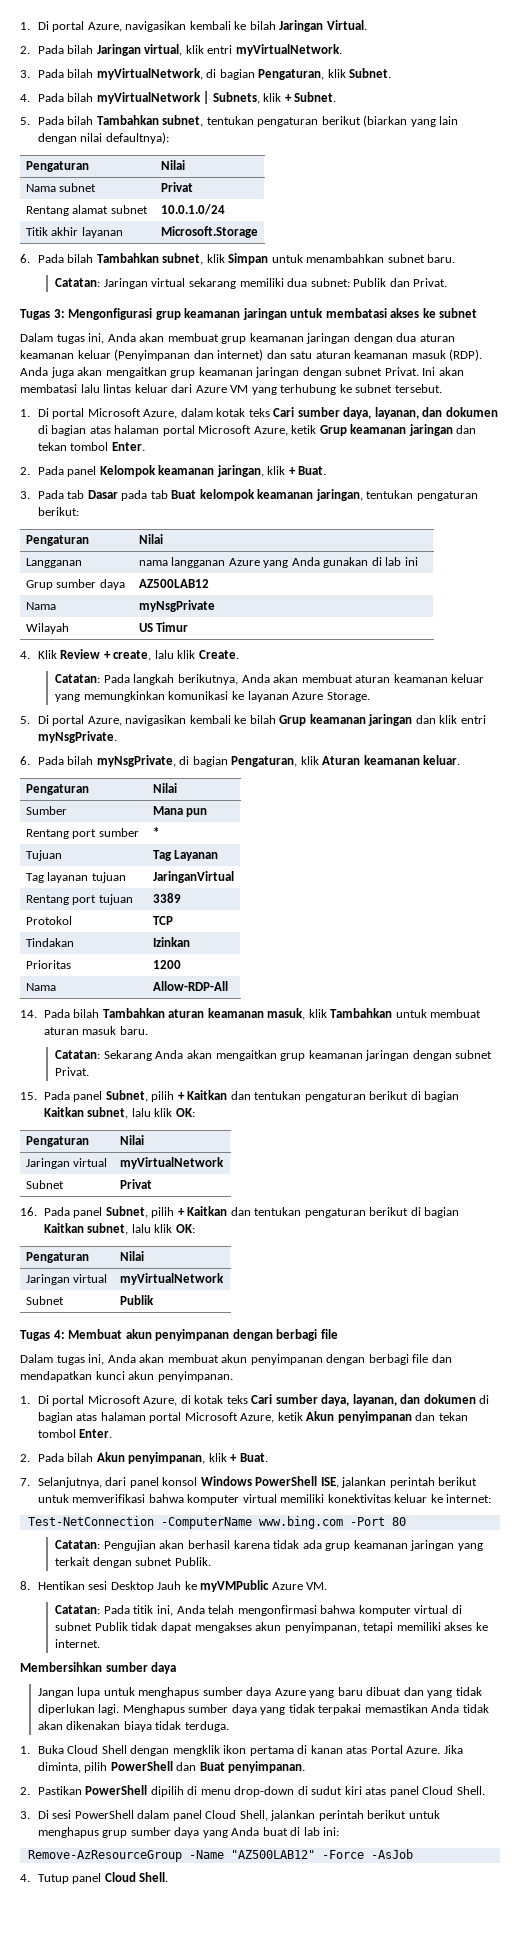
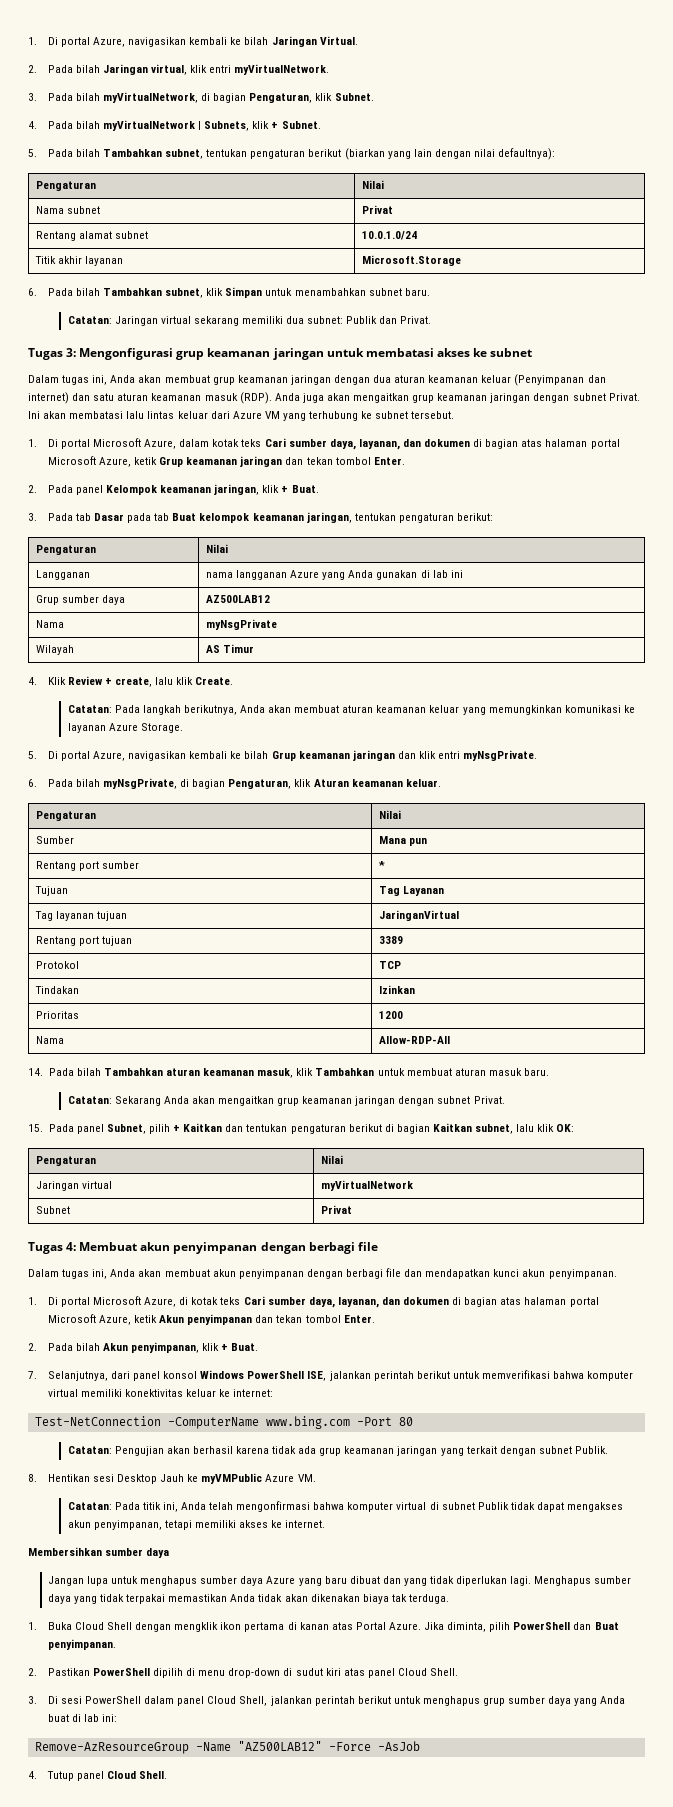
- Wilayah | US Timur
+ Wilayah | AS Timur
- 16. Pada panel Subnet, pilih + Kaitkan dan tentukan pengaturan berikut di bagian Kaitkan subnet, lalu klik OK:
- Pengaturan | Nilai
- Jaringan virtual | myVirtualNetwork
- Subnet | Publik
- Menghapus sumber daya yang tidak terpakai memastikan Anda tidak akan dikenakan biaya tidak terduga.
+ Menghapus sumber daya yang tidak terpakai memastikan Anda tidak akan dikenakan biaya tak terduga.

